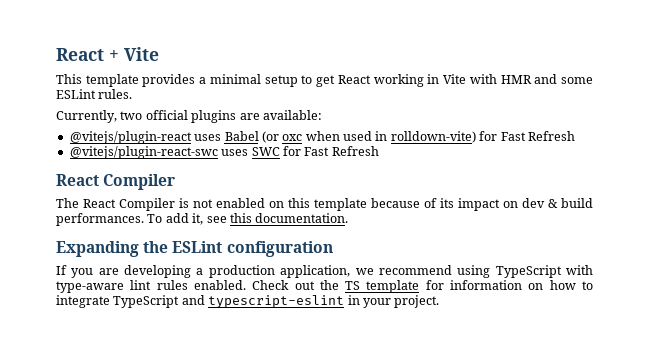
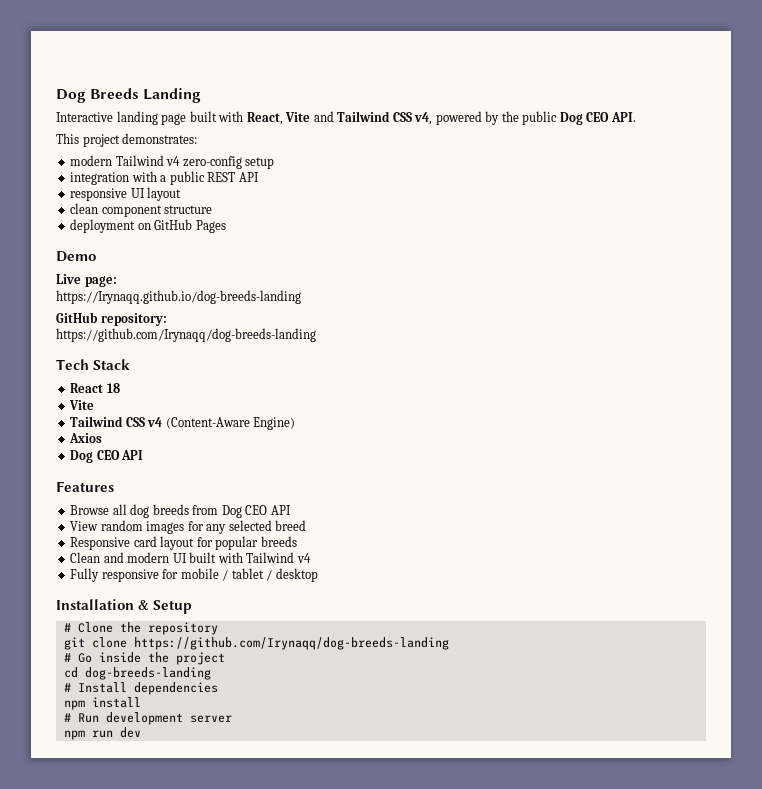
- React + Vite
- This template provides a minimal setup to get React working in Vite with HMR and some ESLint rules.
- Currently, two official plugins are available:
- @vitejs/plugin-react uses Babel (or oxc when used in rolldown-vite) for Fast Refresh
- @vitejs/plugin-react-swc uses SWC for Fast Refresh
- React Compiler
- The React Compiler is not enabled on this template because of its impact on dev & build performances. To add it, see this documentation.
- Expanding the ESLint configuration
- If you are developing a production application, we recommend using TypeScript with type-aware lint rules enabled. Check out the TS template for information on how to integrate TypeScript and typescript-eslint in your project.
+ Dog Breeds Landing
+ Interactive landing page built with React, Vite and Tailwind CSS v4, powered by the public Dog CEO API.
+ This project demonstrates:
+ modern Tailwind v4 zero-config setup
+ integration with a public REST API
+ responsive UI layout
+ clean component structure
+ deployment on GitHub Pages
+ Demo
+ Live page:
+ https://Irynaqq.github.io/dog-breeds-landing
+ GitHub repository:
+ https://github.com/Irynaqq/dog-breeds-landing
+ Tech Stack
+ React 18
+ Vite
+ Tailwind CSS v4 (Content-Aware Engine)
+ Axios
+ Dog CEO API
+ Features
+ Browse all dog breeds from Dog CEO API
+ View random images for any selected breed
+ Responsive card layout for popular breeds
+ Clean and modern UI built with Tailwind v4
+ Fully responsive for mobile / tablet / desktop
+ Installation & Setup
+ # Clone the repository
+ git clone https://github.com/Irynaqq/dog-breeds-landing
+ # Go inside the project
+ cd dog-breeds-landing
+ # Install dependencies
+ npm install
+ # Run development server
+ npm run dev

